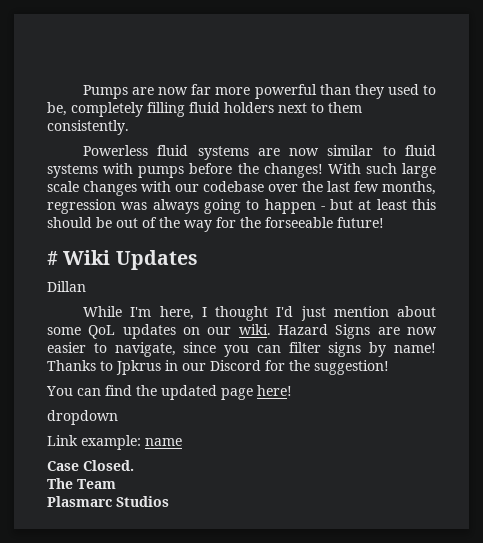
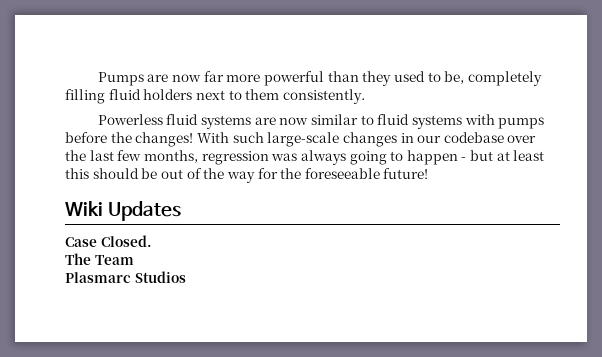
- With such large scale changes with our codebase over the last few months, regression was always going to happen - but at least this should be out of the way for the forseeable future!
+ With such large-scale changes in our codebase over the last few months, regression was always going to happen - but at least this should be out of the way for the foreseeable future!
- # Wiki Updates
+ Wiki Updates
- Dillan
- While I'm here, I thought I'd just mention about some QoL updates on our wiki. Hazard Signs are now easier to navigate, since you can filter signs by name! Thanks to Jpkrus in our Discord for the suggestion!
- You can find the updated page here!
- dropdown
- Link example: name

